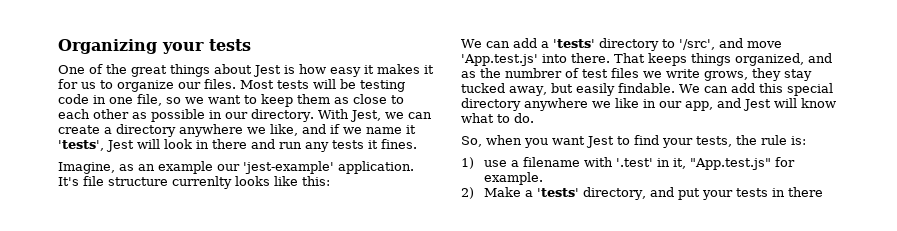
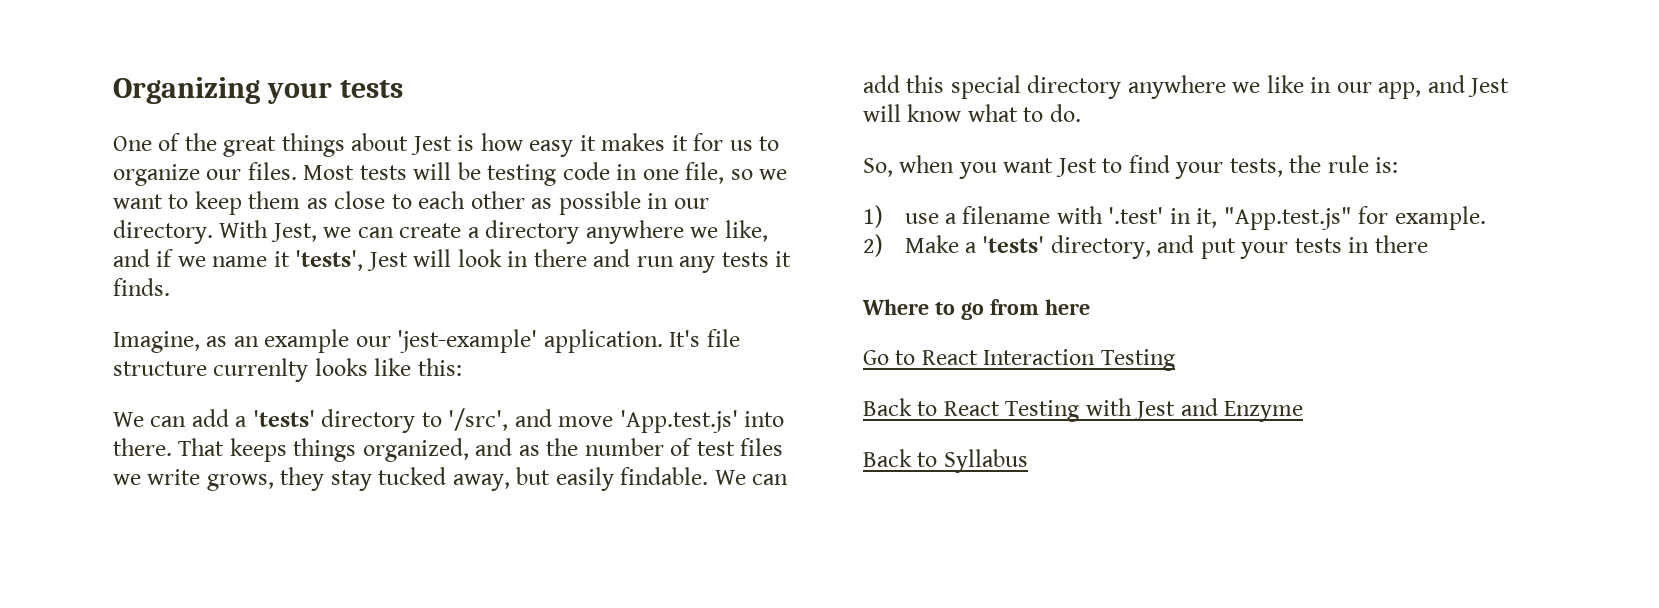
- With Jest, we can create a directory anywhere we like, and if we name it 'tests', Jest will look in there and run any tests it fines.
+ With Jest, we can create a directory anywhere we like, and if we name it 'tests', Jest will look in there and run any tests it finds.
- That keeps things organized, and as the numbrer of test files we write grows, they stay tucked away, but easily findable.
+ That keeps things organized, and as the number of test files we write grows, they stay tucked away, but easily findable.
+ Where to go from here
+ Go to React Interaction Testing
+ Back to React Testing with Jest and Enzyme
+ Back to Syllabus

